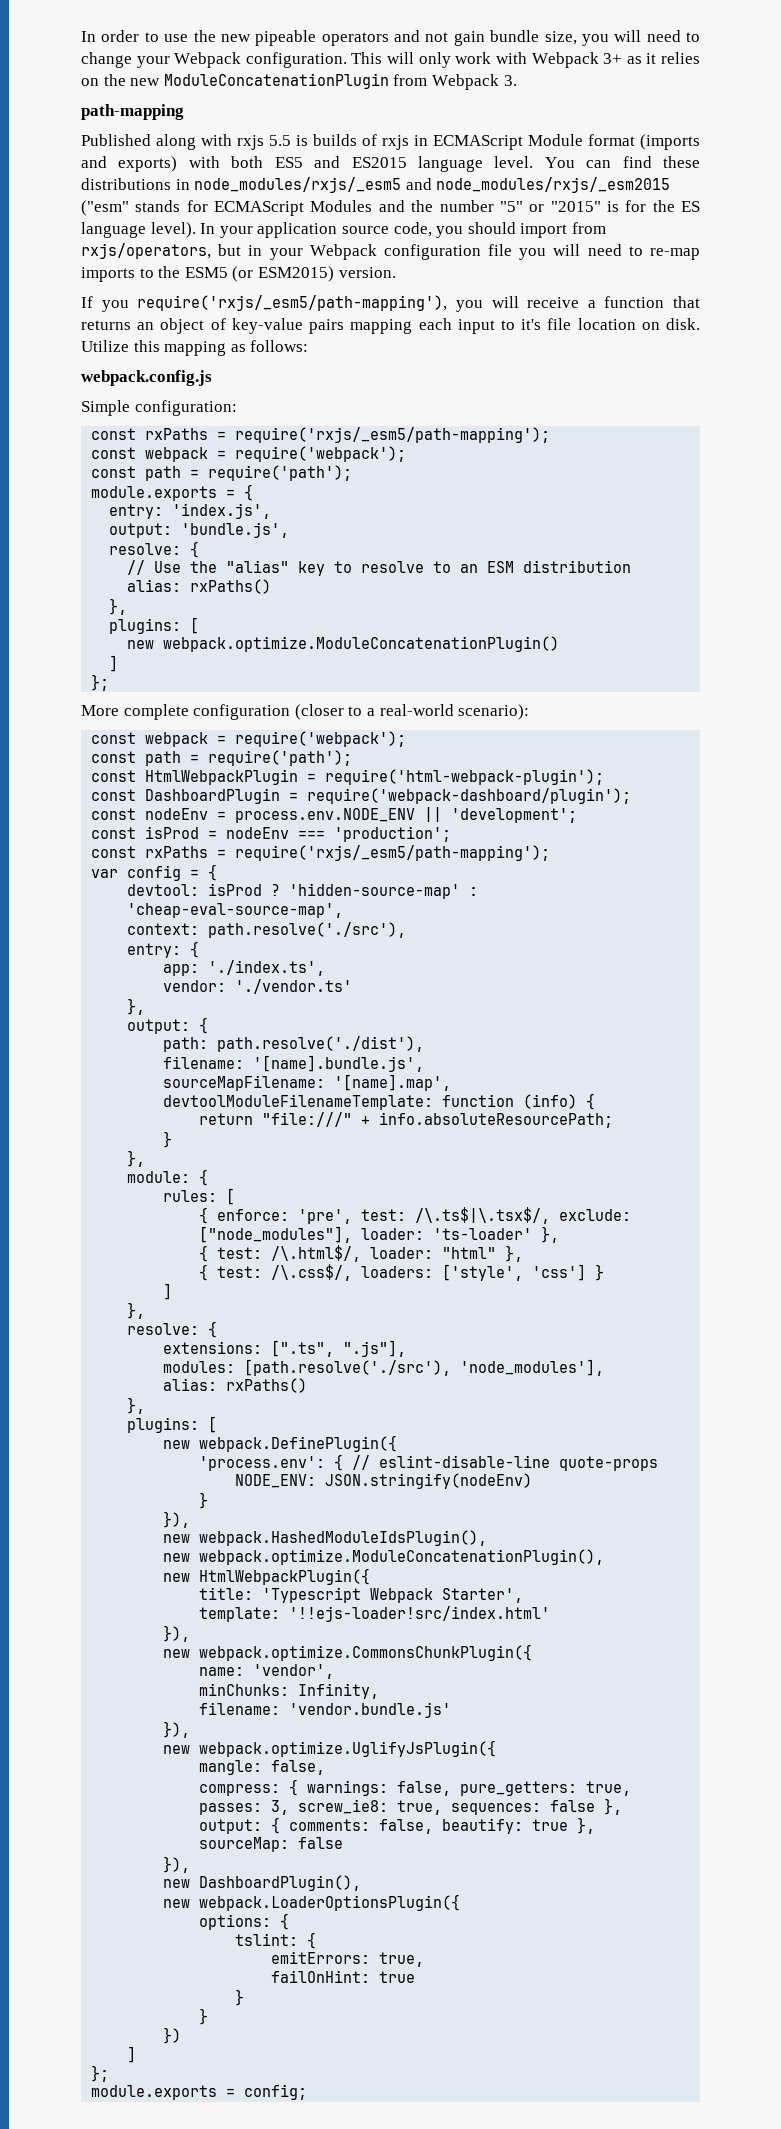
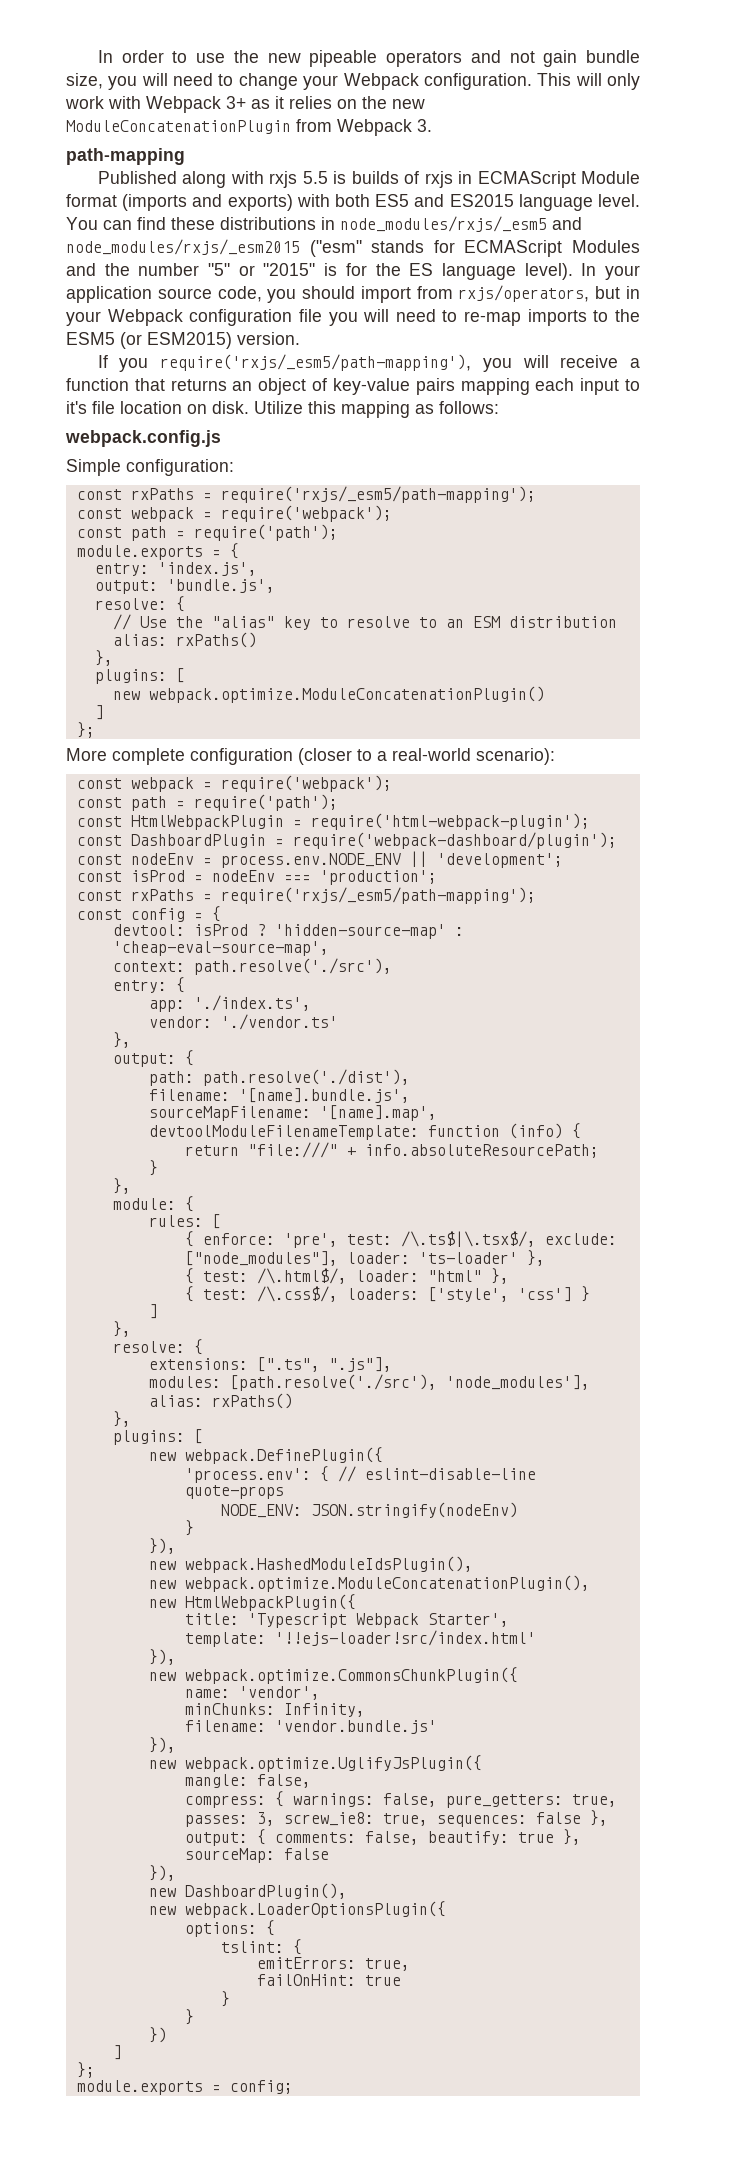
- var config = {
+ const config = {

